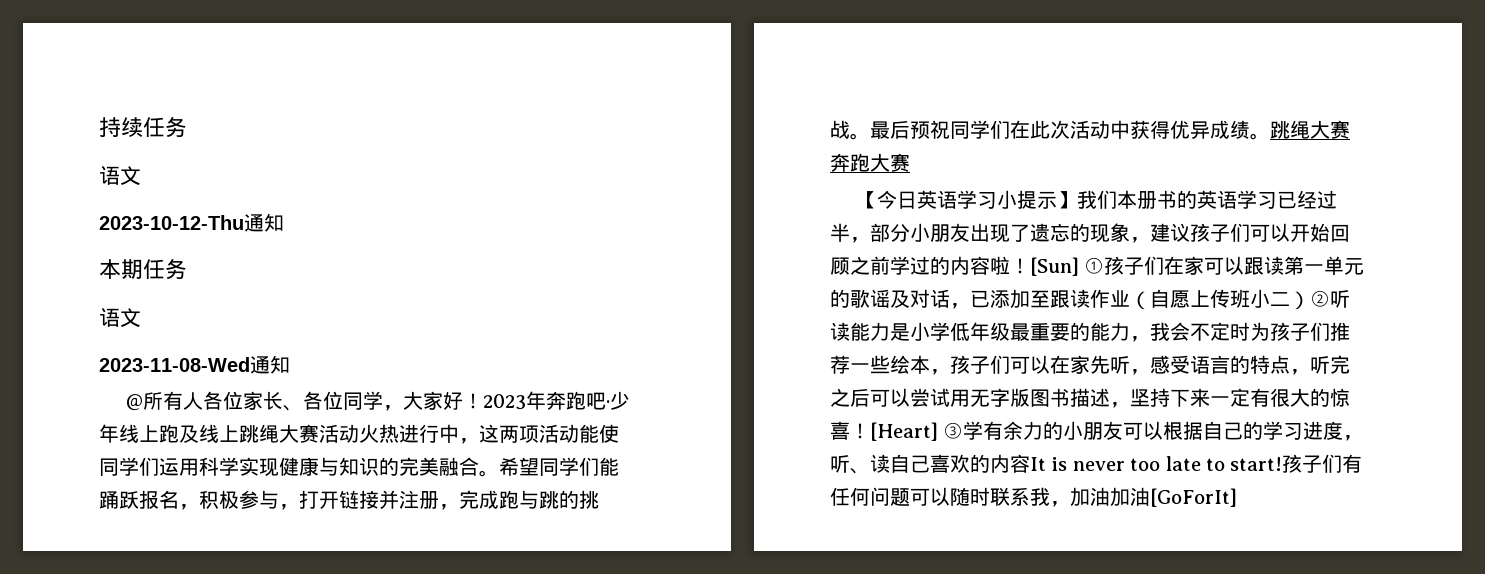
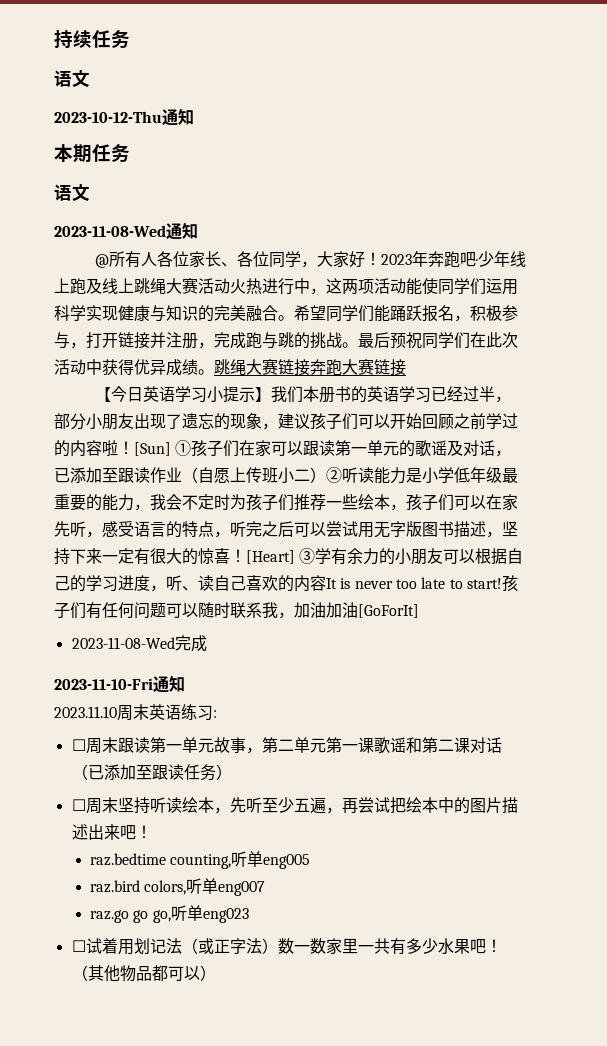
- 跳绳大赛奔跑大赛
+ 跳绳大赛链接奔跑大赛链接
+ 2023-11-08-Wed完成
+ 2023-11-10-Fri通知
+ 2023.11.10周末英语练习:
+ ☐周末跟读第一单元故事，第二单元第一课歌谣和第二课对话（已添加至跟读任务）
+ ☐周末坚持听读绘本，先听至少五遍，再尝试把绘本中的图片描述出来吧！
+ raz.bedtime counting,听单eng005
+ raz.bird colors,听单eng007
+ raz.go go go,听单eng023
+ ☐试着用划记法（或正字法）数一数家里一共有多少水果吧！（其他物品都可以）

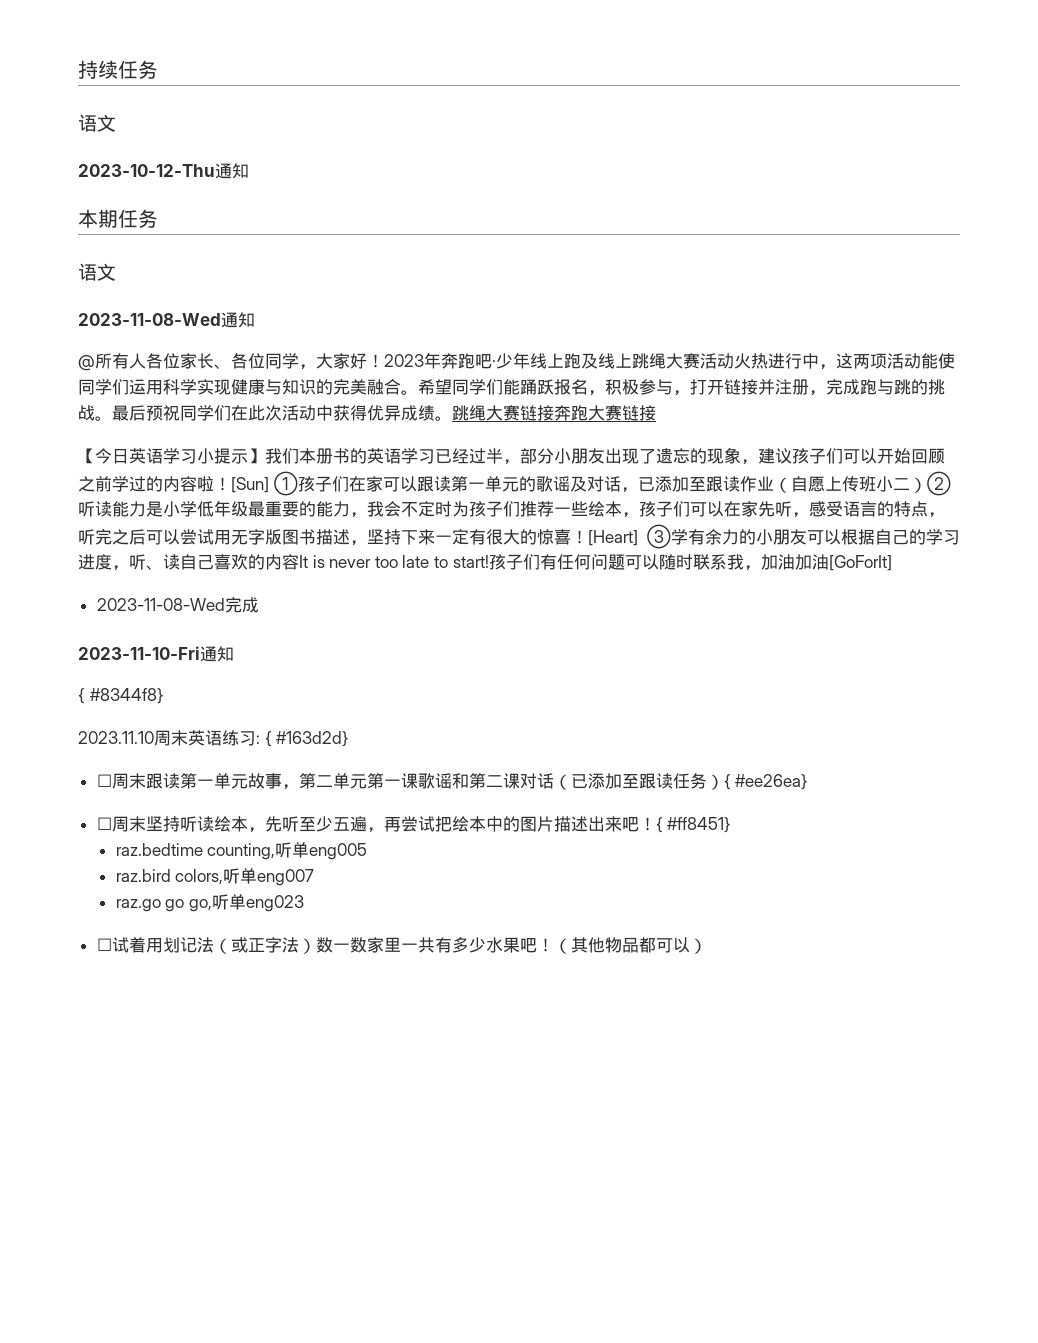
+ { #8344f8}
- 2023.11.10周末英语练习:
+ 2023.11.10周末英语练习: { #163d2d}
- ☐周末跟读第一单元故事，第二单元第一课歌谣和第二课对话（已添加至跟读任务）
+ ☐周末跟读第一单元故事，第二单元第一课歌谣和第二课对话（已添加至跟读任务）{ #ee26ea}
+ { #ff8451}

